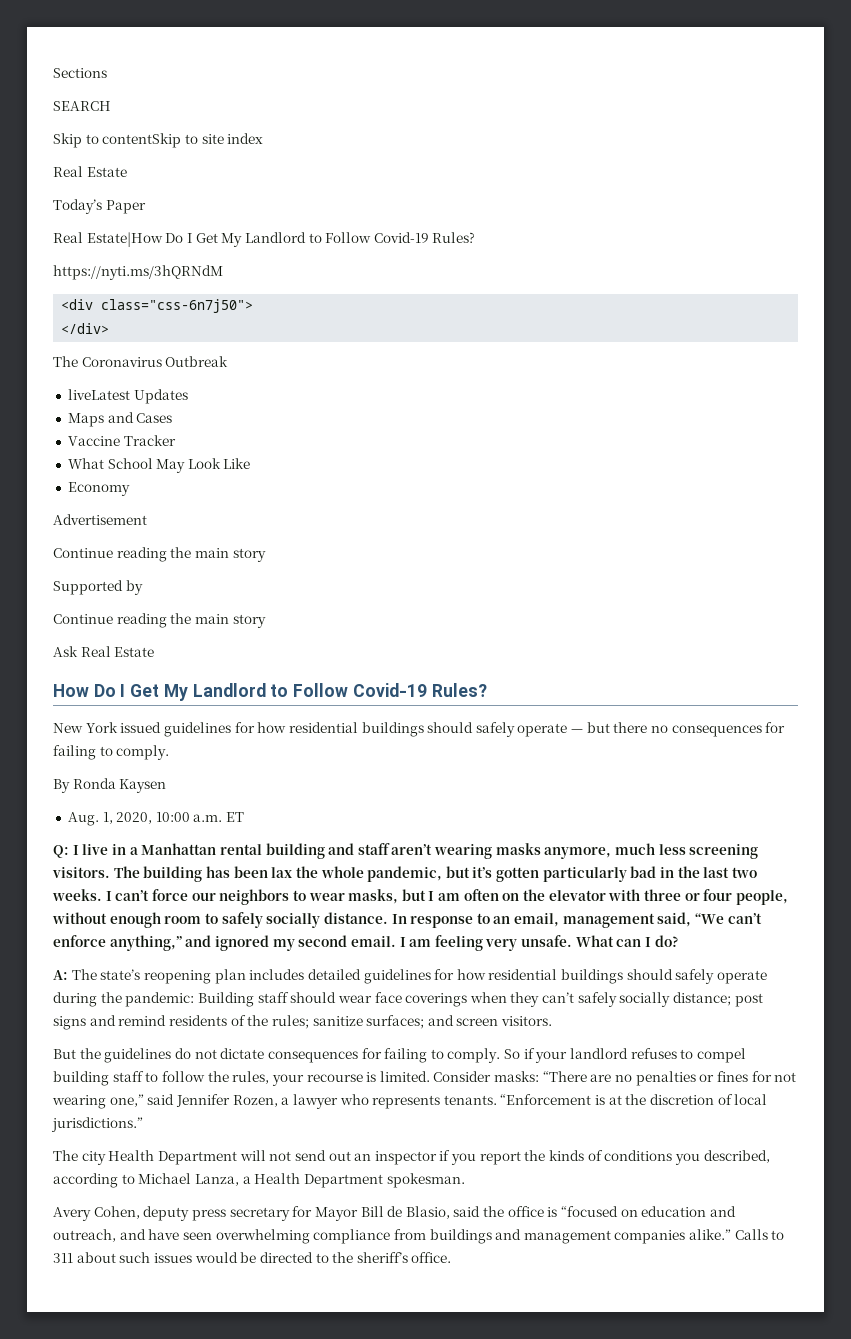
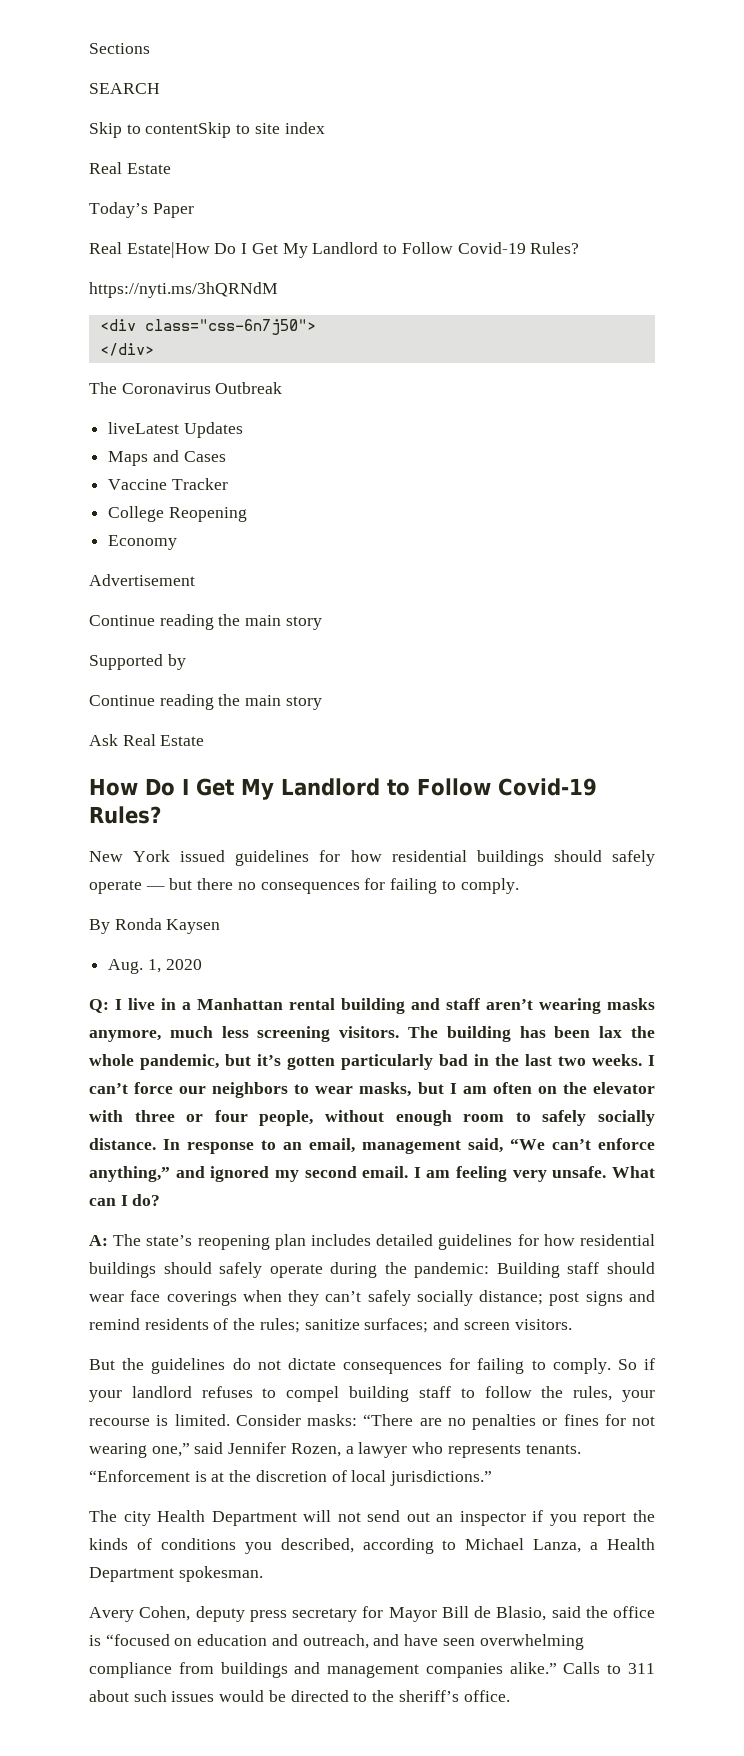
- What School May Look Like
+ College Reopening
- Aug. 1, 2020, 10:00 a.m. ET
+ Aug. 1, 2020

